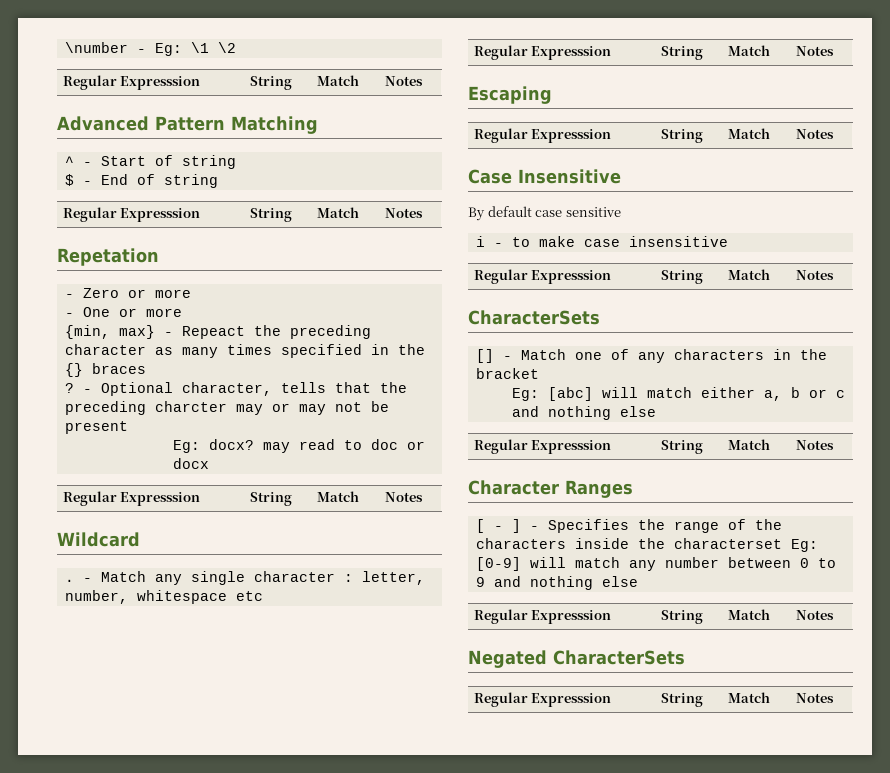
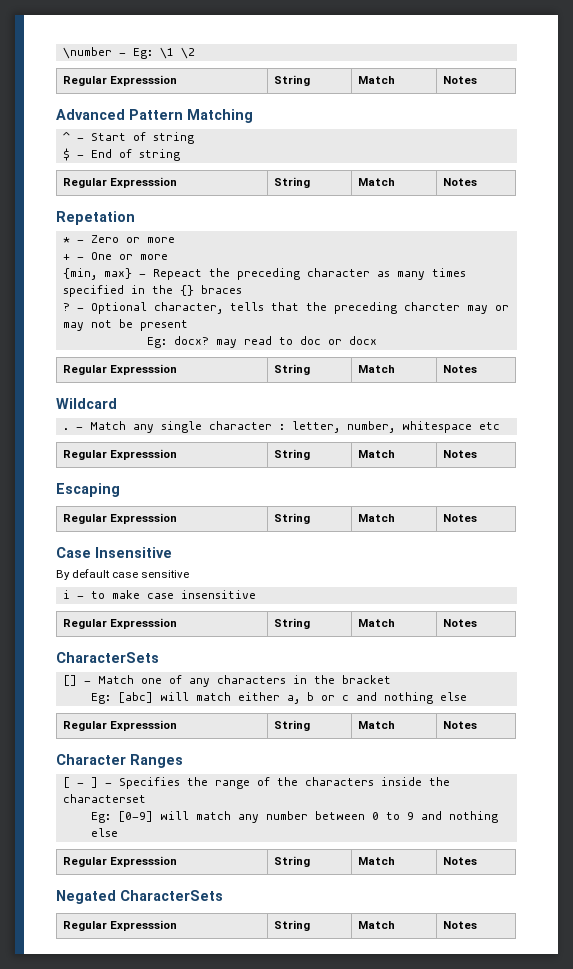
- - Zero or more
+ * - Zero or more
- - One or more
+ + - One or more
- [ - ] - Specifies the range of the characters inside the characterset Eg: [0-9] will match any number between 0 to 9 and nothing else
+ [ - ] - Specifies the range of the characters inside the characterset
+ Eg: [0-9] will match any number between 0 to 9 and nothing else

